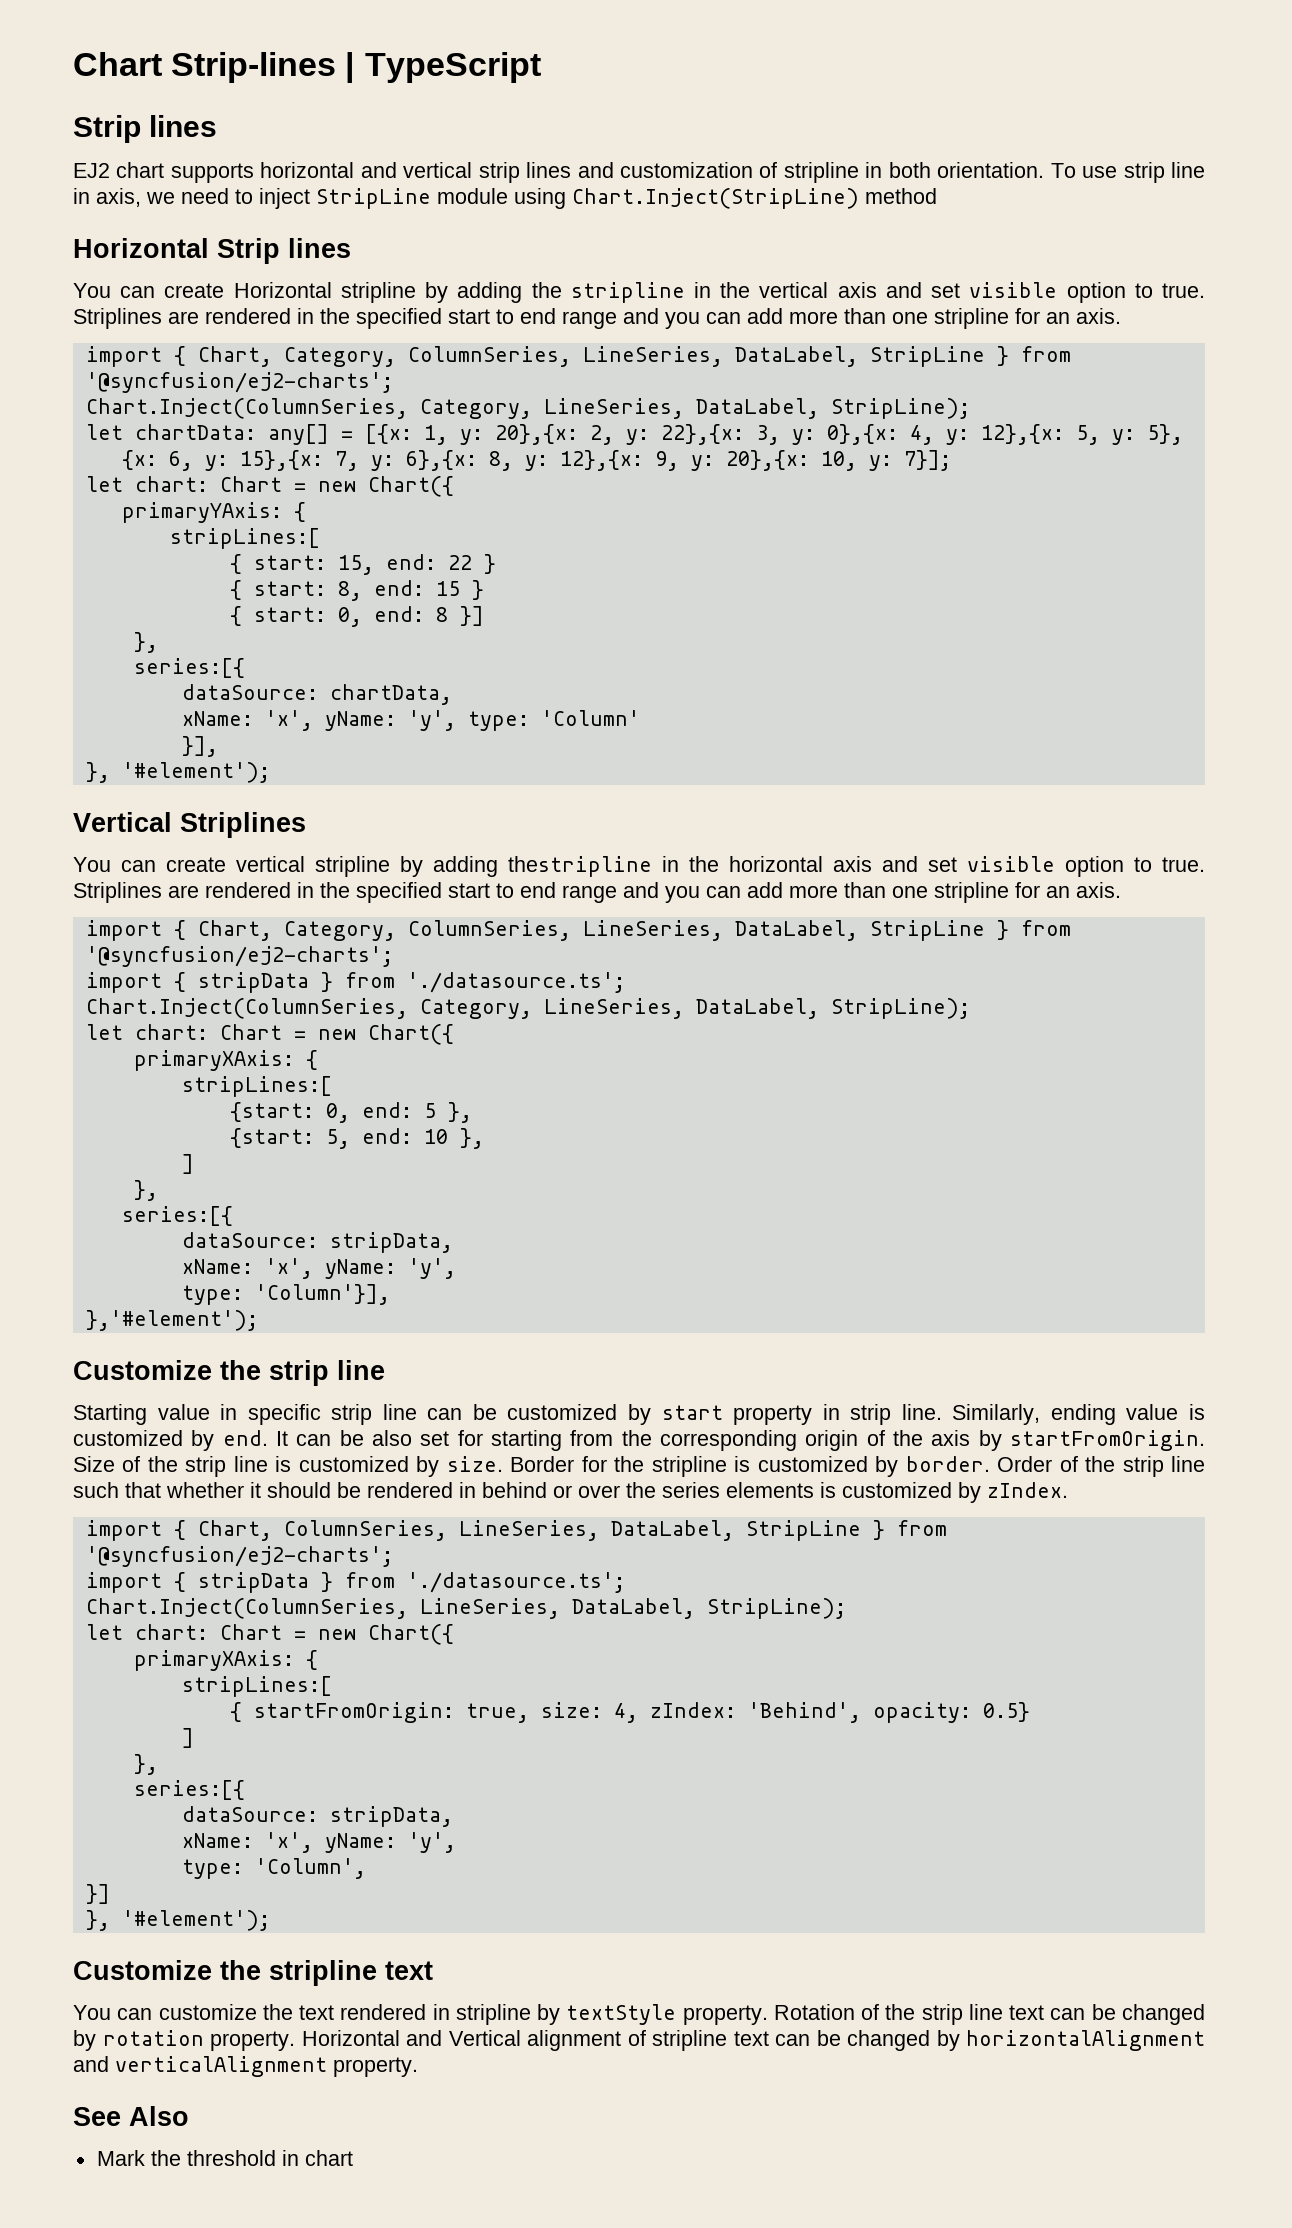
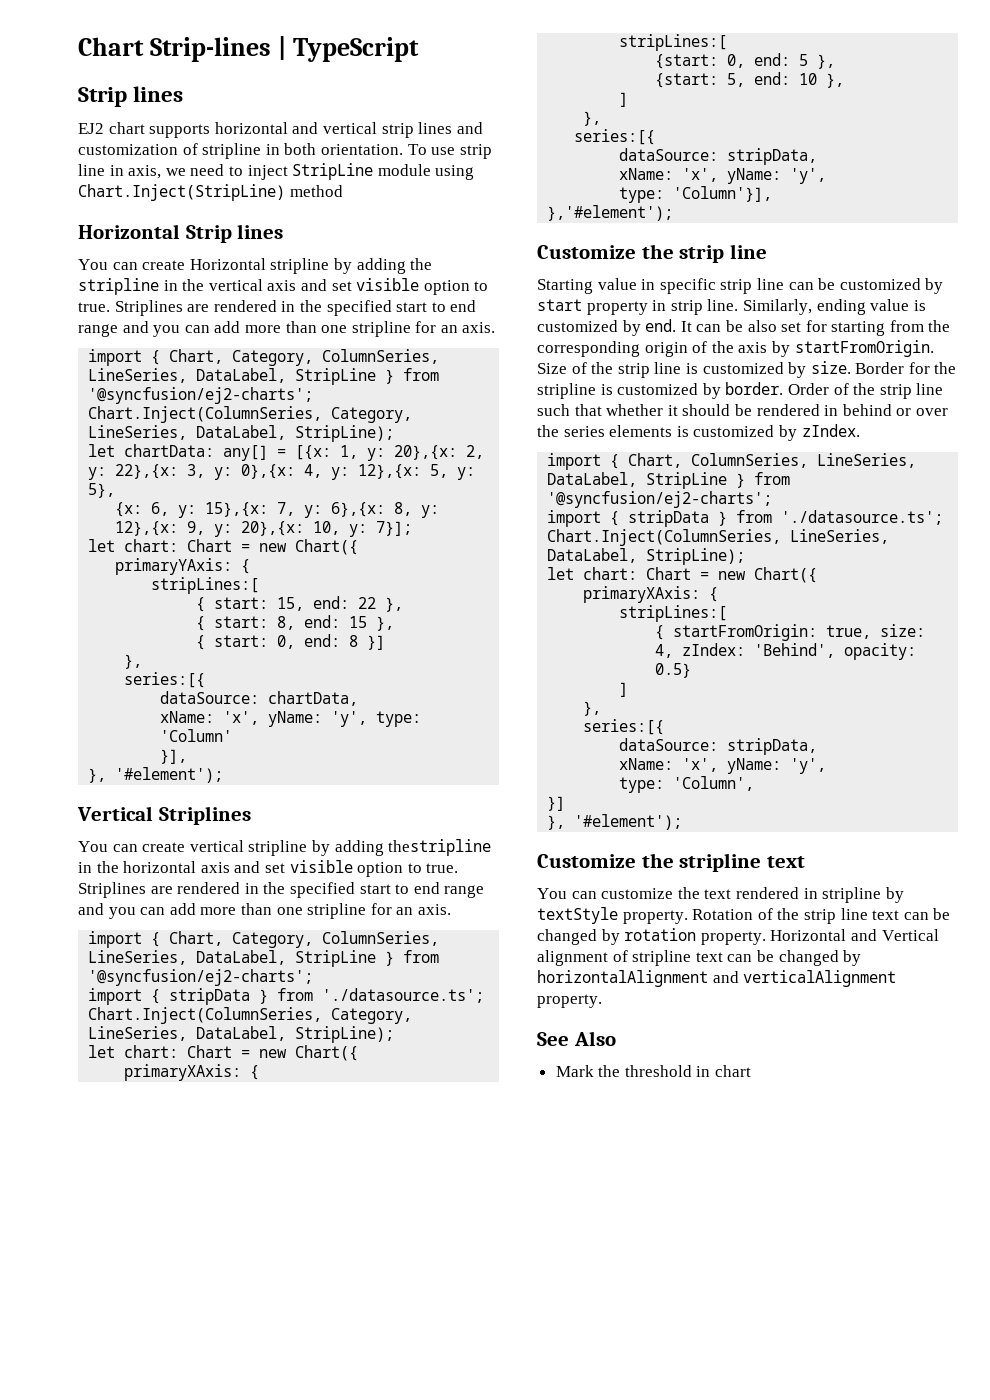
- { start: 15, end: 22 }
+ { start: 15, end: 22 },
- { start: 8, end: 15 }
+ { start: 8, end: 15 },

